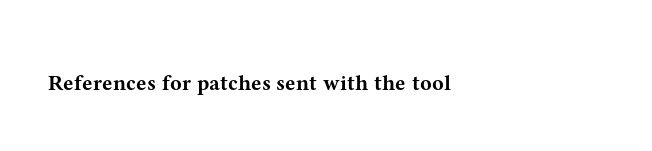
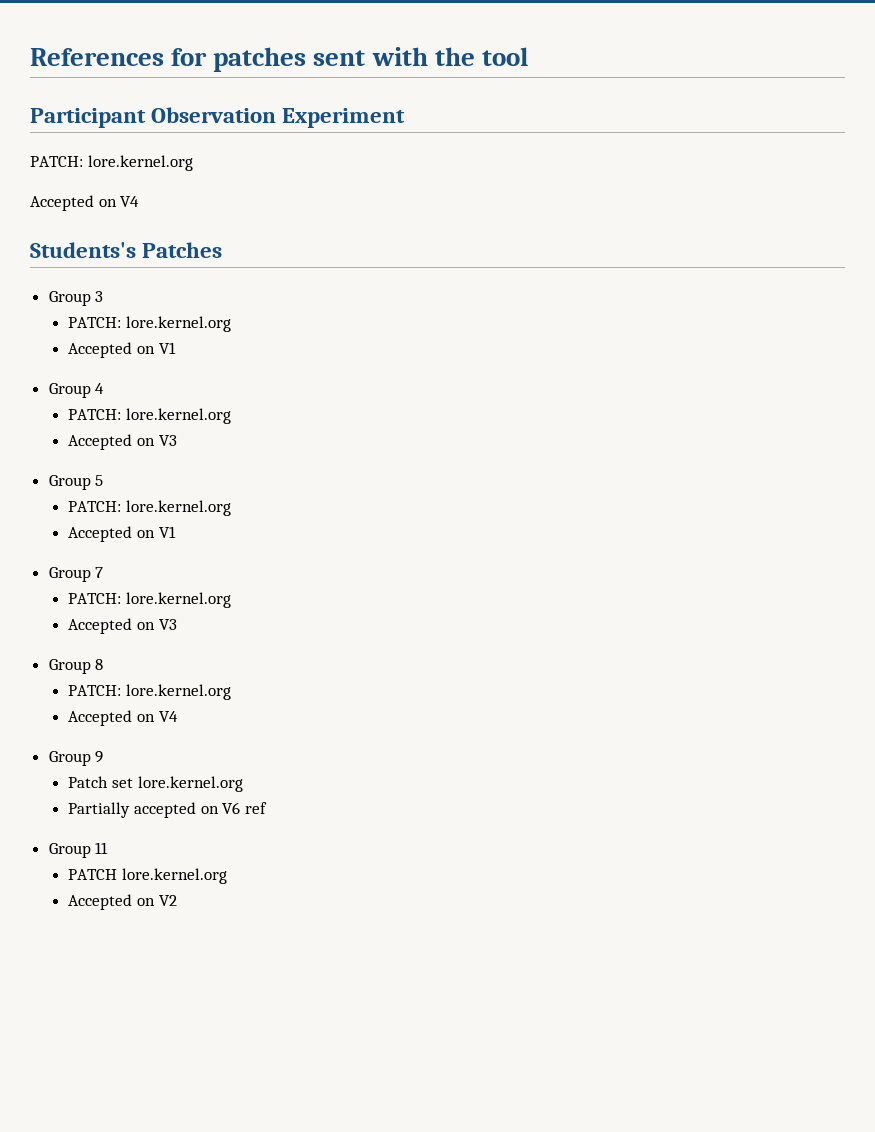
+ Participant Observation Experiment
+ PATCH: lore.kernel.org
+ Accepted on V4
+ Students's Patches
+ Group 3
+ PATCH: lore.kernel.org
+ Accepted on V1
+ Group 4
+ PATCH: lore.kernel.org
+ Accepted on V3
+ Group 5
+ PATCH: lore.kernel.org
+ Accepted on V1
+ Group 7
+ PATCH: lore.kernel.org
+ Accepted on V3
+ Group 8
+ PATCH: lore.kernel.org
+ Accepted on V4
+ Group 9
+ Patch set lore.kernel.org
+ Partially accepted on V6 ref
+ Group 11
+ PATCH lore.kernel.org
+ Accepted on V2

